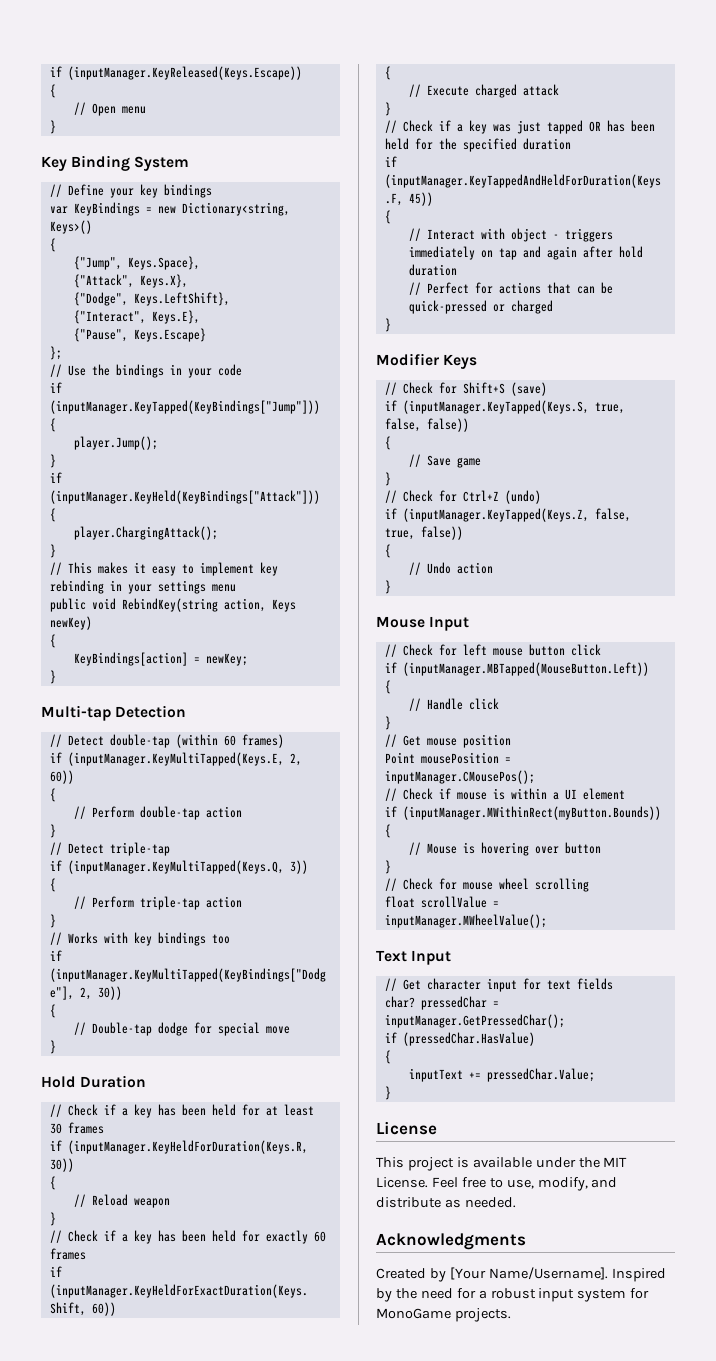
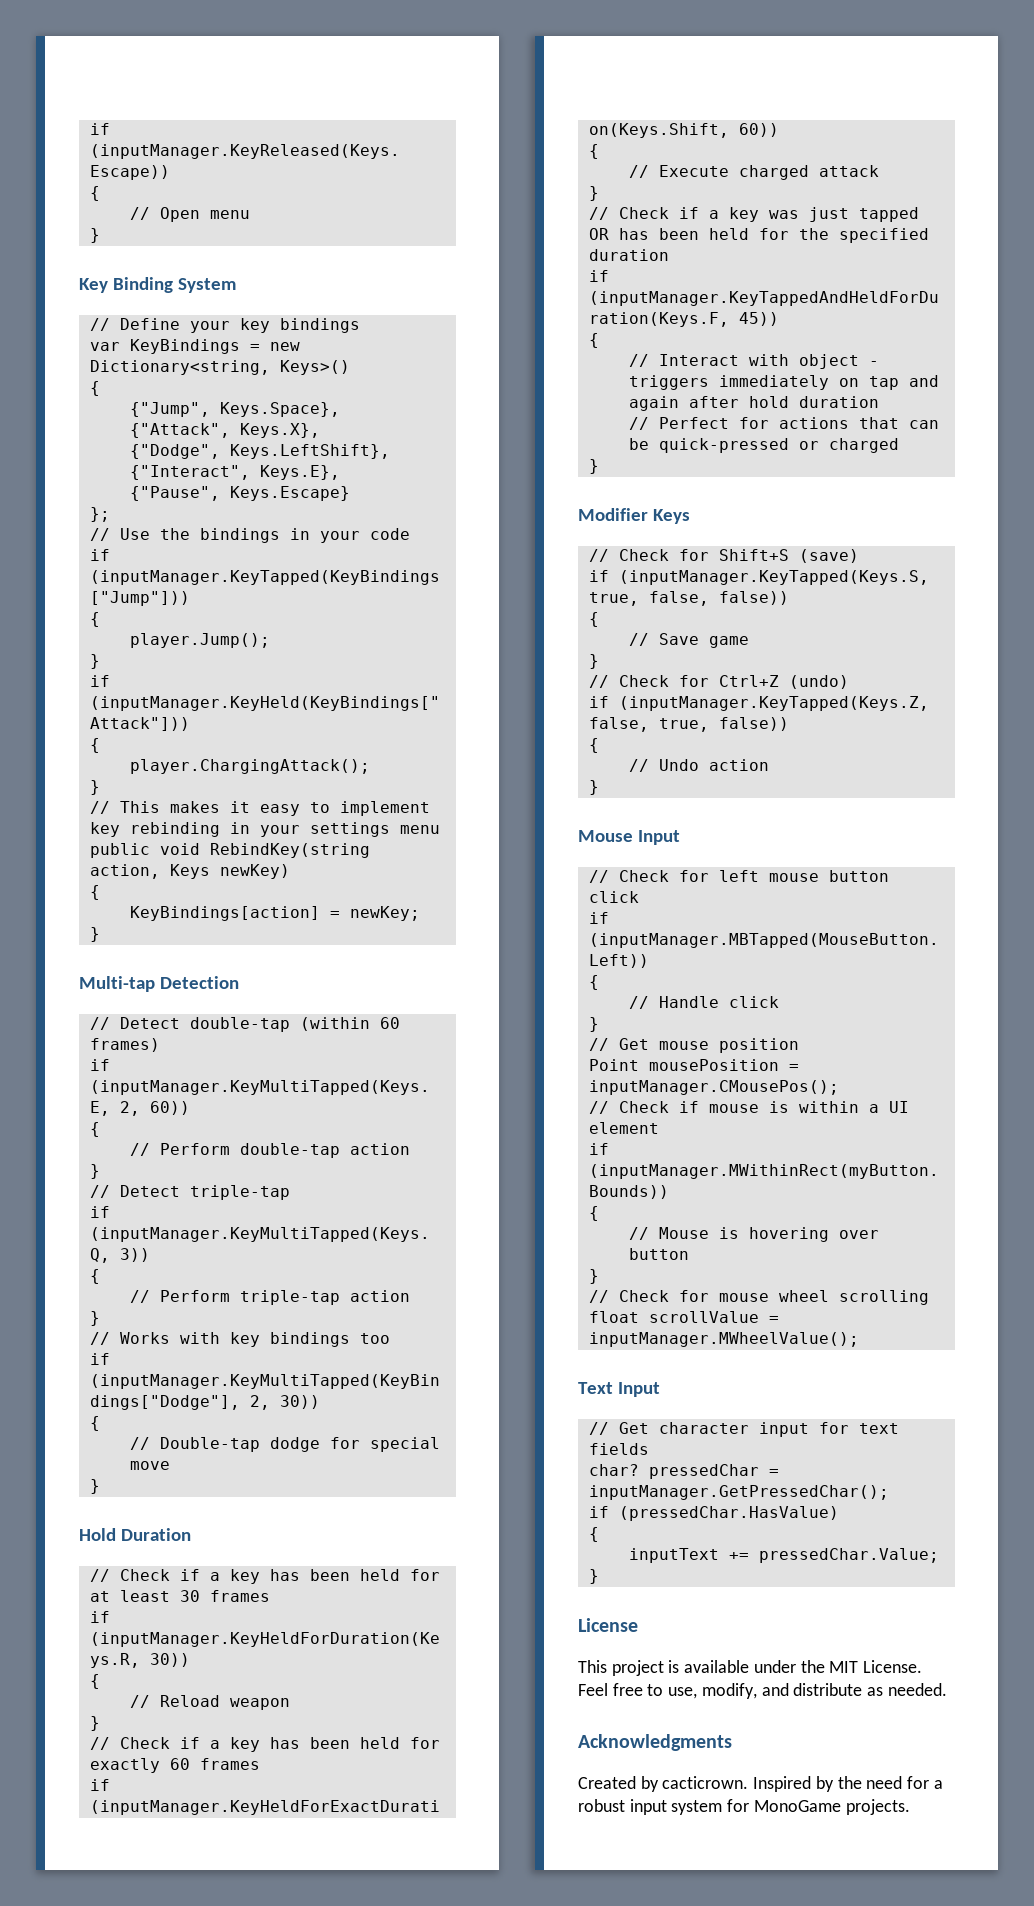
- Created by [Your Name/Username].
+ Created by cacticrown.

